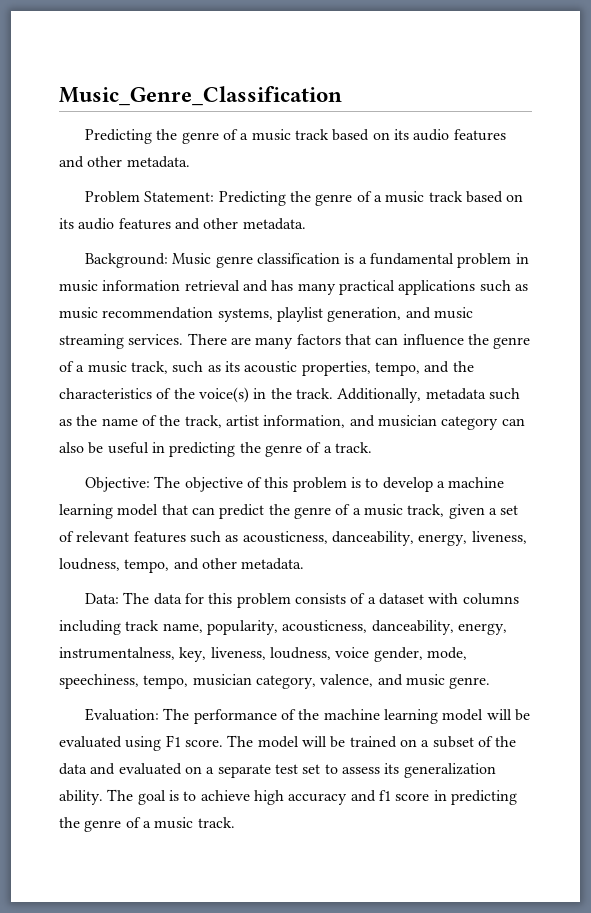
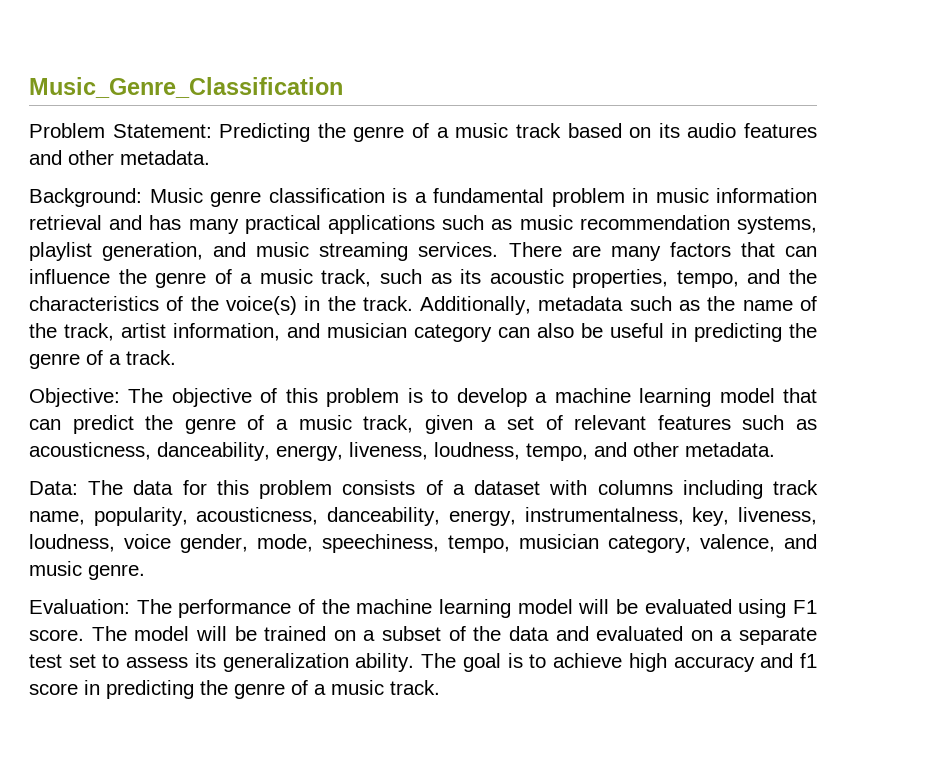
  Music_Genre_Classification
- Predicting the genre of a music track based on its audio features and other metadata.

